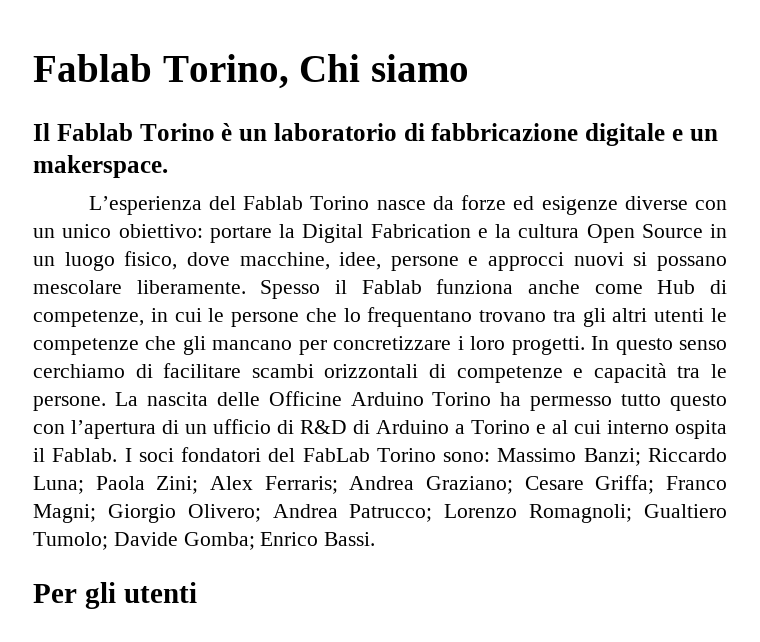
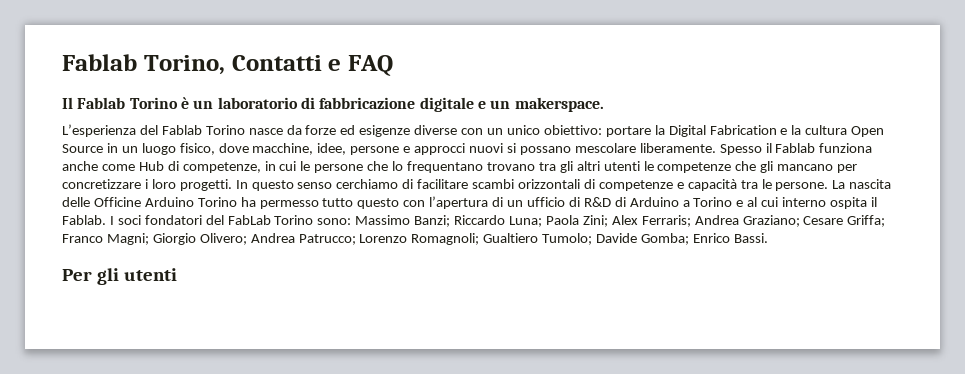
- Fablab Torino, Chi siamo
+ Fablab Torino, Contatti e FAQ

